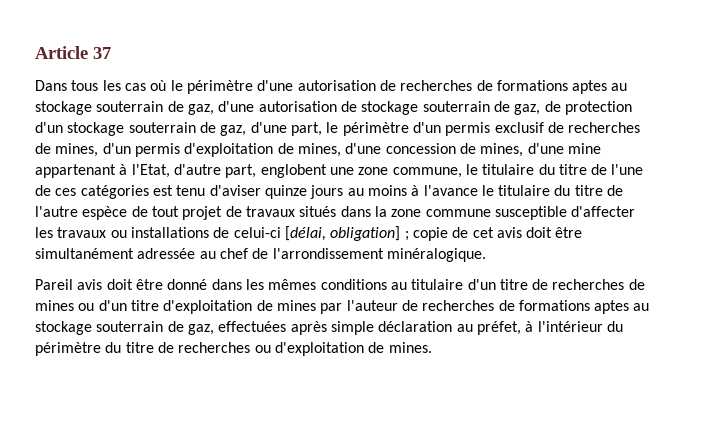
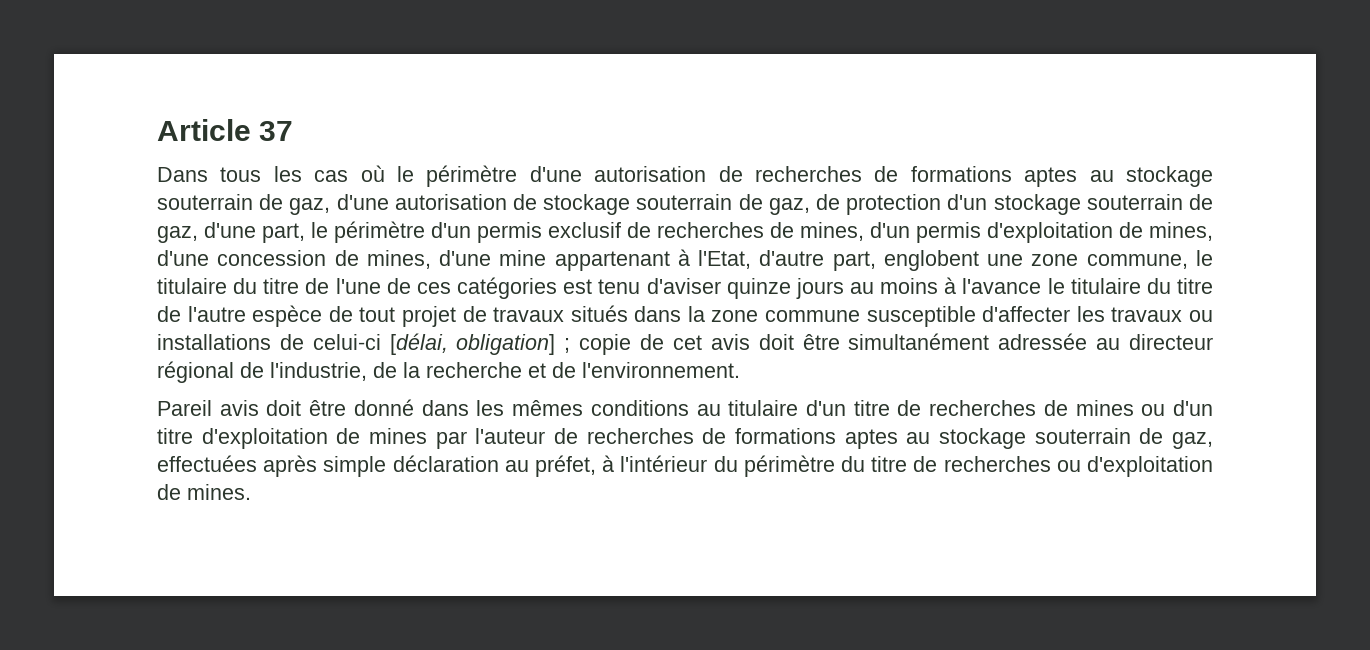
- copie de cet avis doit être simultanément adressée au chef de l'arrondissement minéralogique.
+ copie de cet avis doit être simultanément adressée au directeur régional de l'industrie, de la recherche et de l'environnement.

